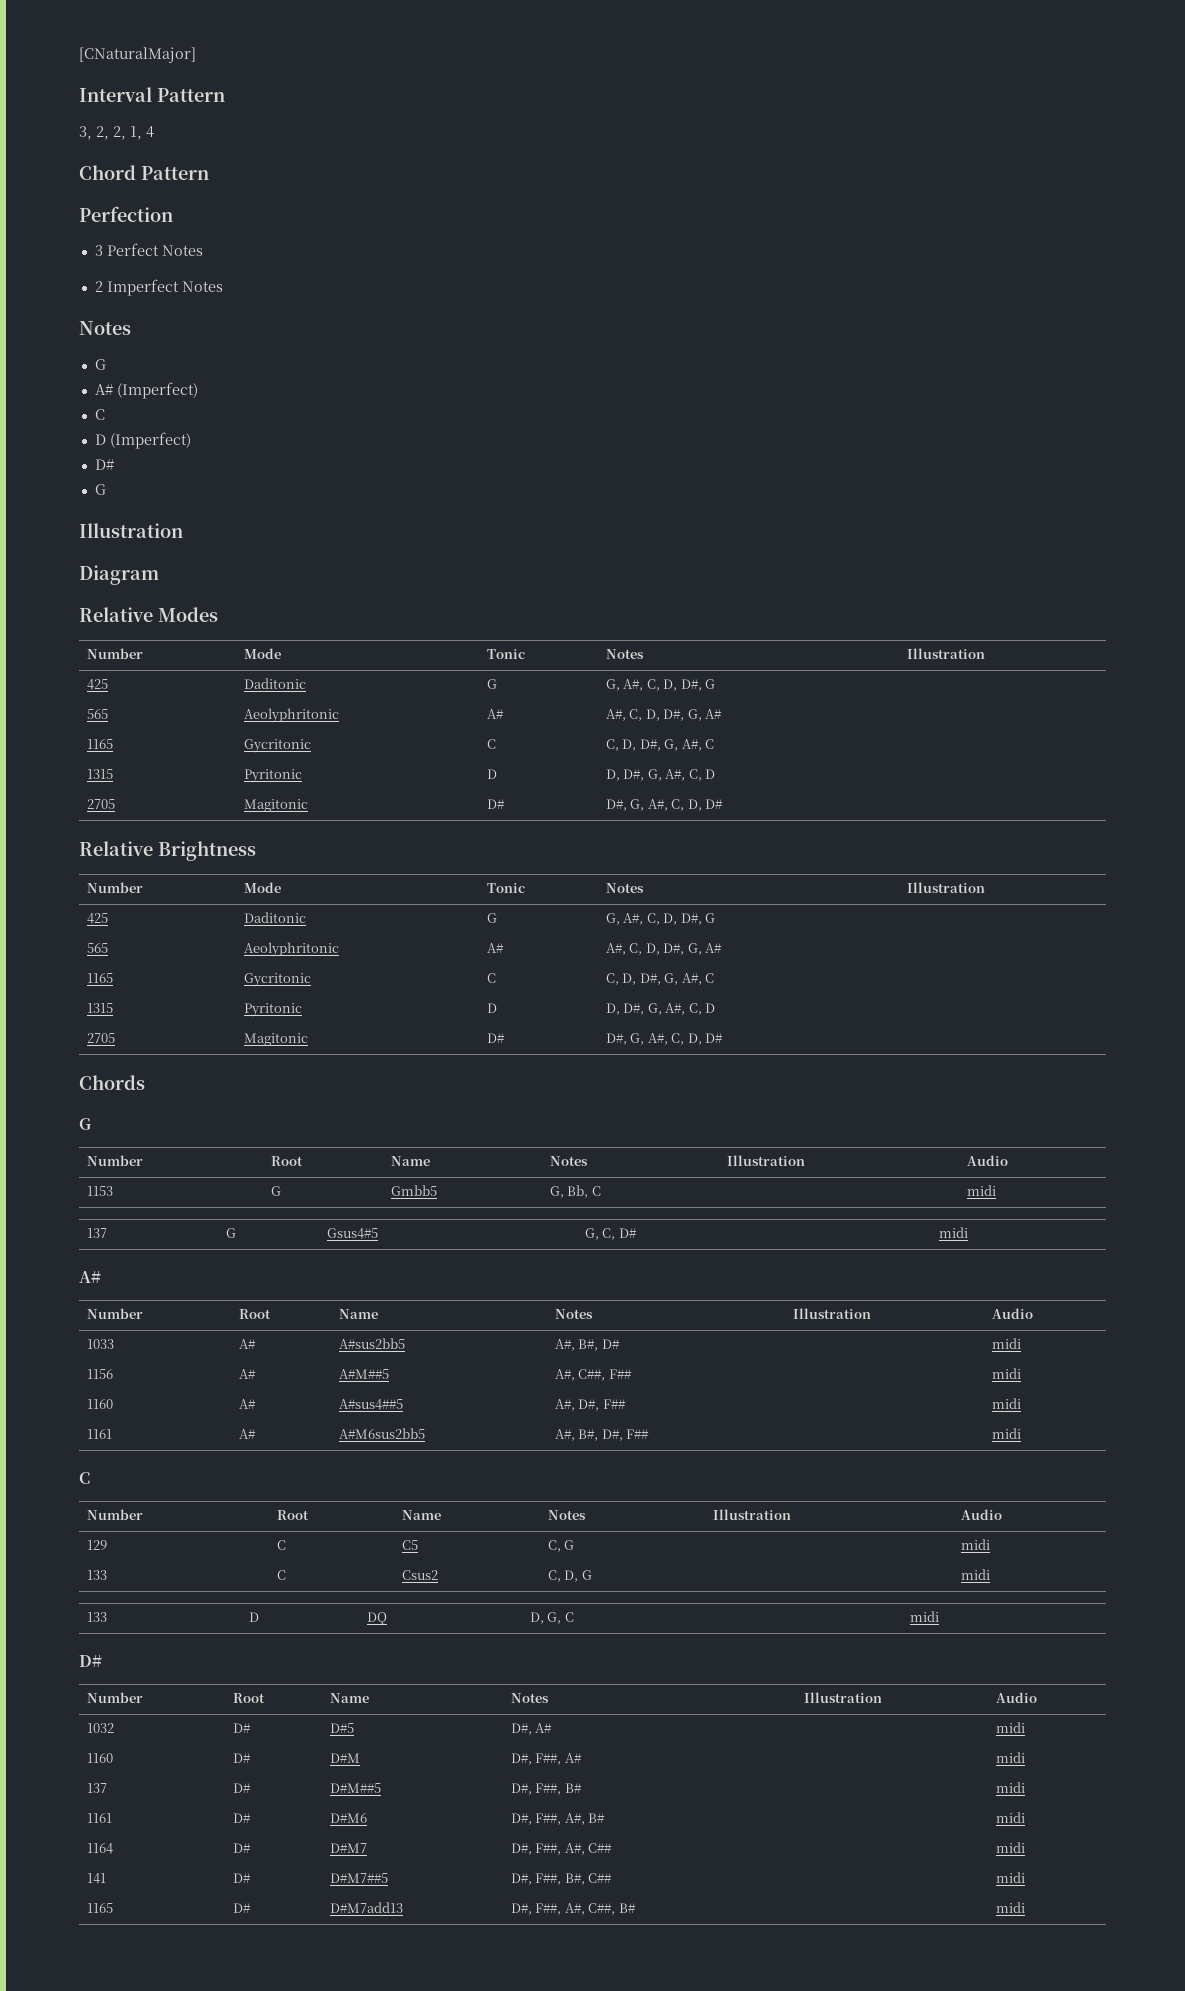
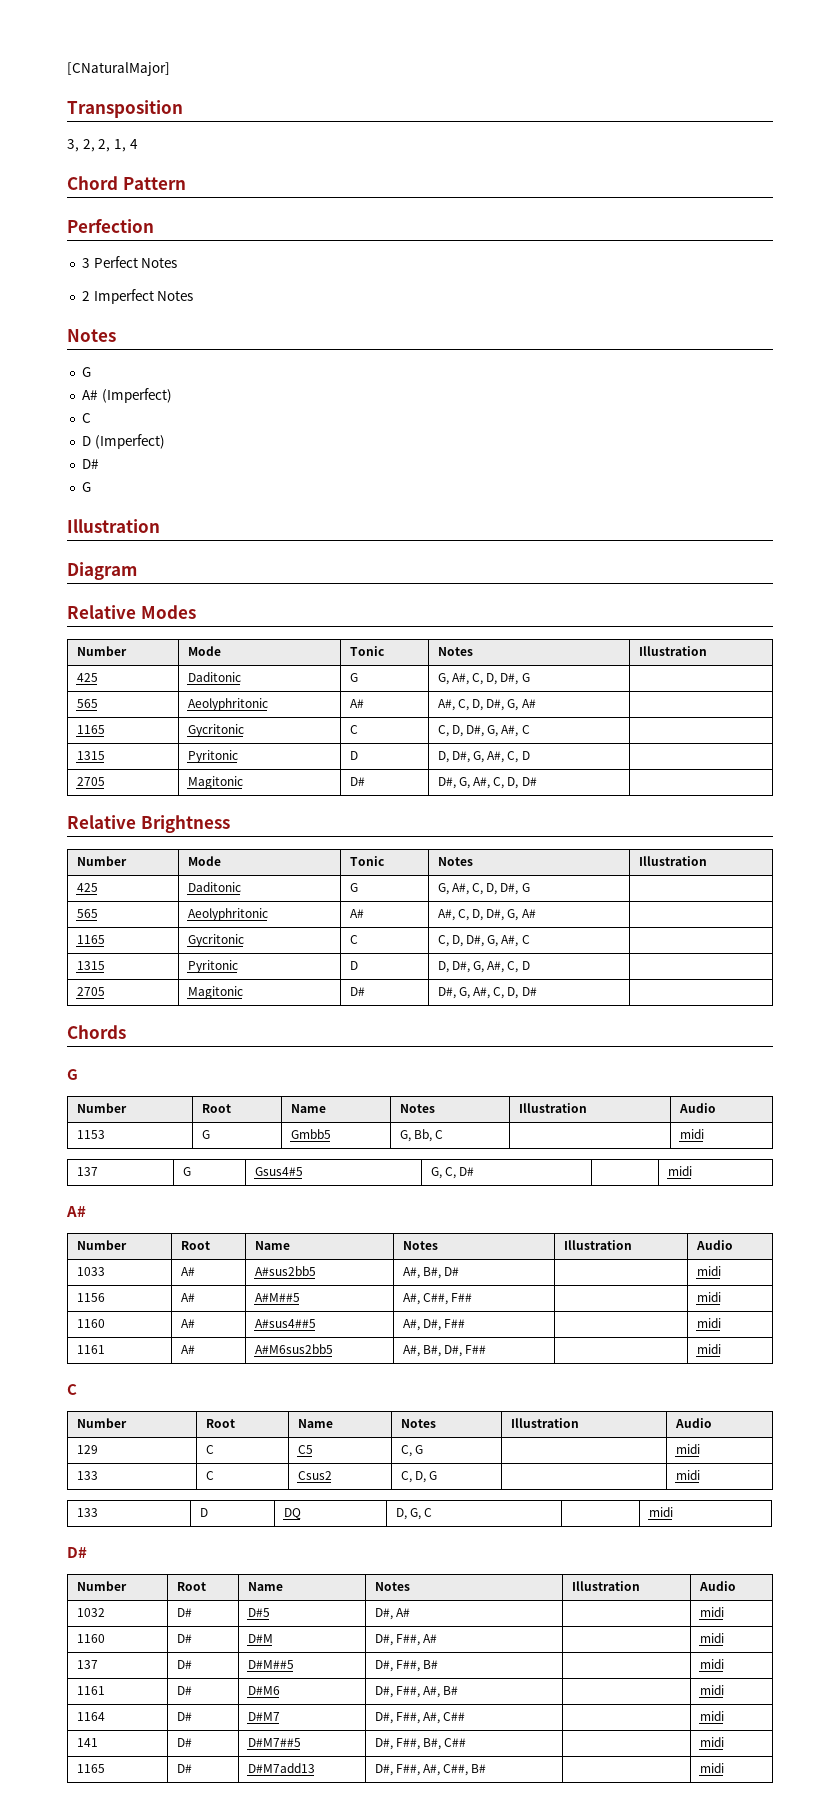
- Interval Pattern
+ Transposition

